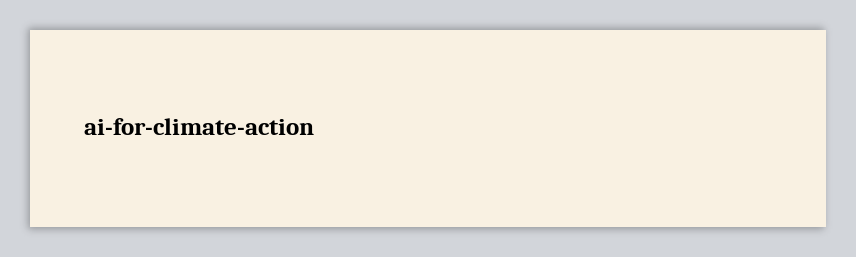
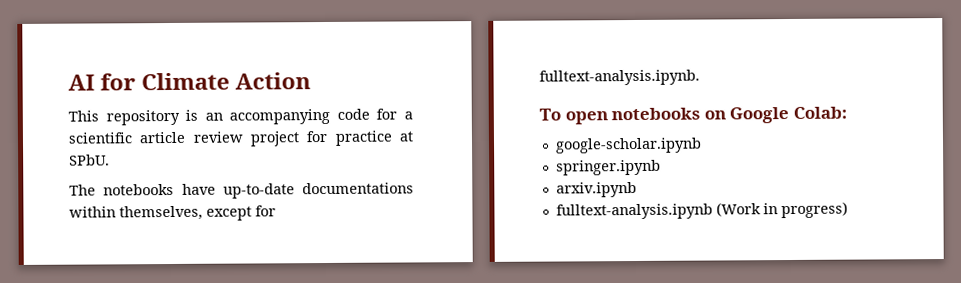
- ai-for-climate-action
+ AI for Climate Action
+ This repository is an accompanying code for a scientific article review project for practice at SPbU.
+ The notebooks have up-to-date documentations within themselves, except for fulltext-analysis.ipynb.
+ To open notebooks on Google Colab:
+ google-scholar.ipynb
+ springer.ipynb
+ arxiv.ipynb
+ fulltext-analysis.ipynb (Work in progress)

